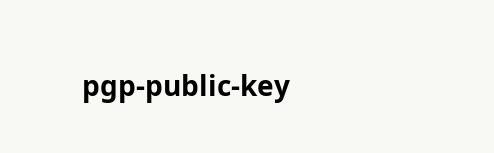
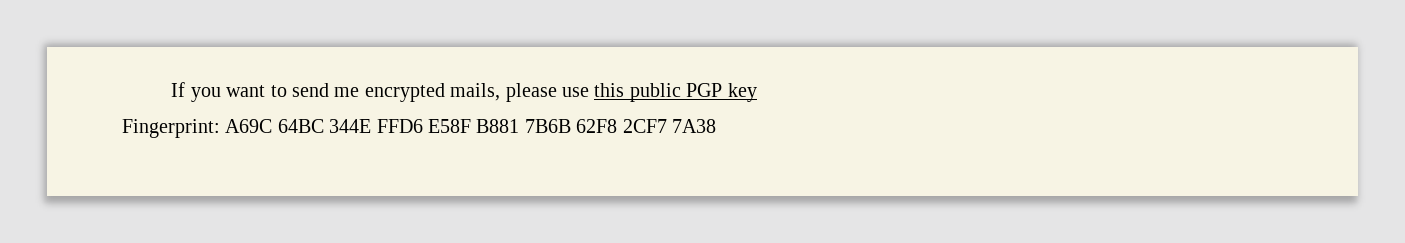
- pgp-public-key
+ If you want to send me encrypted mails, please use this public PGP key
+ Fingerprint: A69C 64BC 344E FFD6 E58F B881 7B6B 62F8 2CF7 7A38

